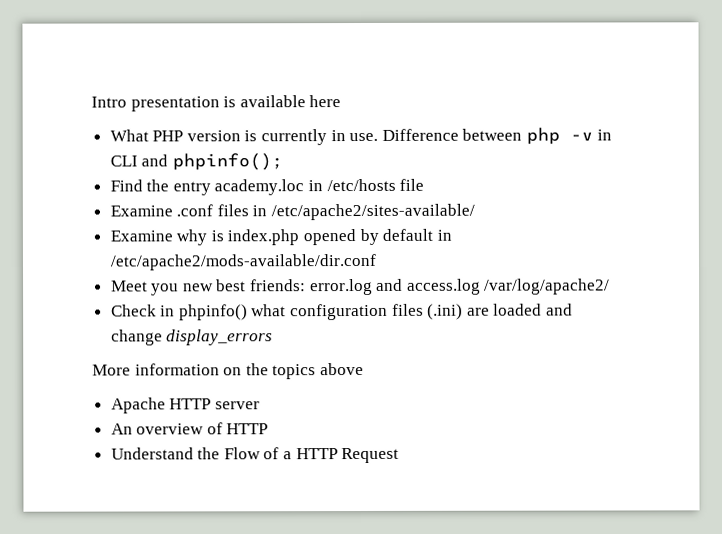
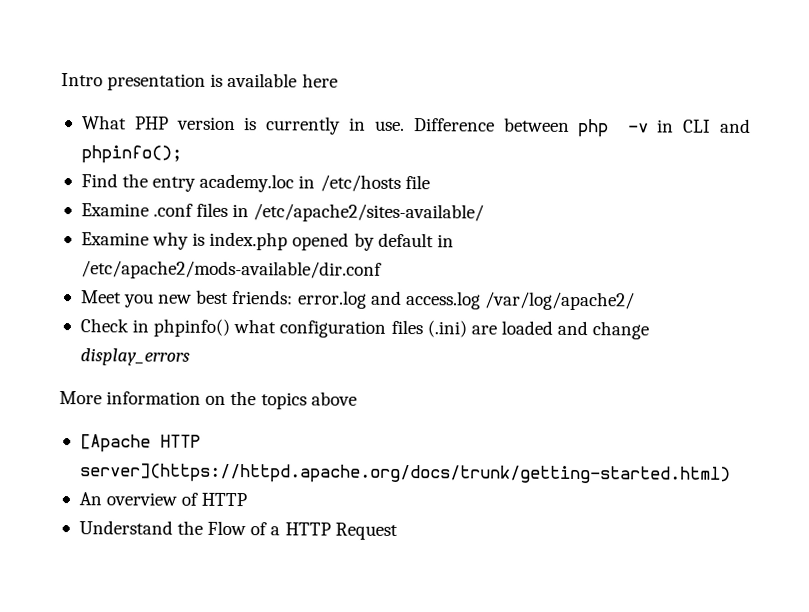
- Apache HTTP server
+ [Apache HTTP server](https://httpd.apache.org/docs/trunk/getting-started.html)

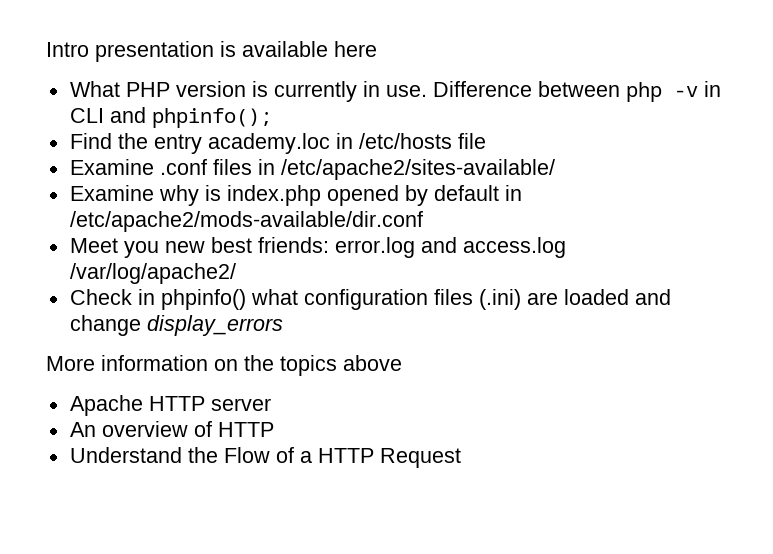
- [Apache HTTP server](https://httpd.apache.org/docs/trunk/getting-started.html)
+ Apache HTTP server

